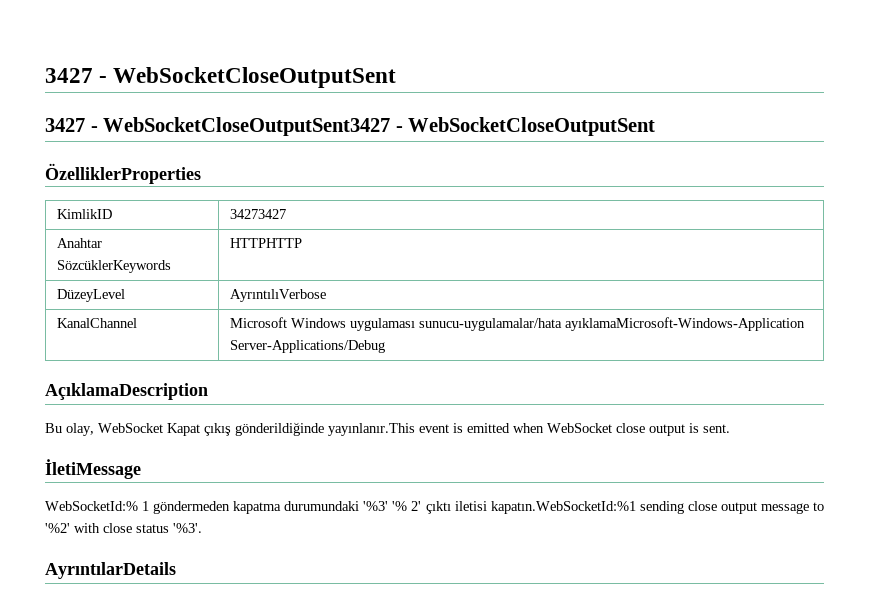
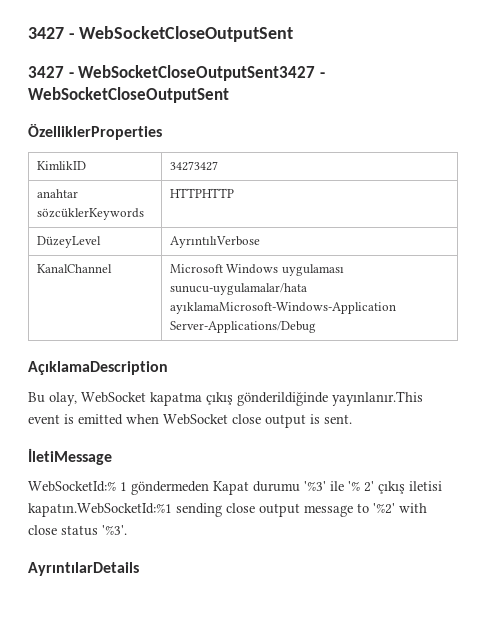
- Anahtar SözcüklerKeywords | HTTPHTTP
+ anahtar sözcüklerKeywords | HTTPHTTP
- Bu olay, WebSocket Kapat çıkış gönderildiğinde yayınlanır.This event is emitted when WebSocket close output is sent.
+ Bu olay, WebSocket kapatma çıkış gönderildiğinde yayınlanır.This event is emitted when WebSocket close output is sent.
- WebSocketId:% 1 göndermeden kapatma durumundaki '%3' '% 2' çıktı iletisi kapatın.WebSocketId:%1 sending close output message to '%2' with close status '%3'.
+ WebSocketId:% 1 göndermeden Kapat durumu '%3' ile '% 2' çıkış iletisi kapatın.WebSocketId:%1 sending close output message to '%2' with close status '%3'.

